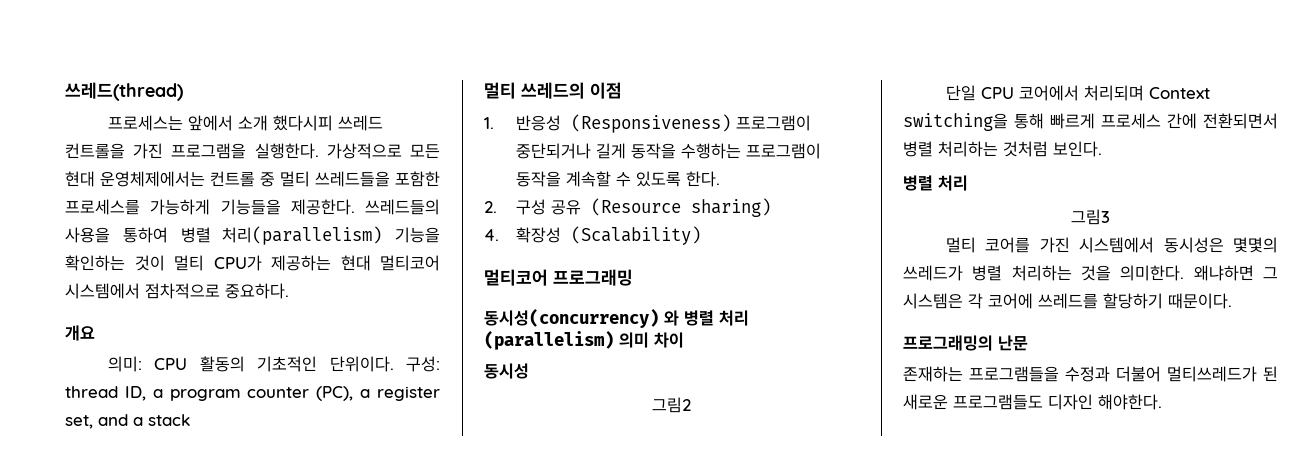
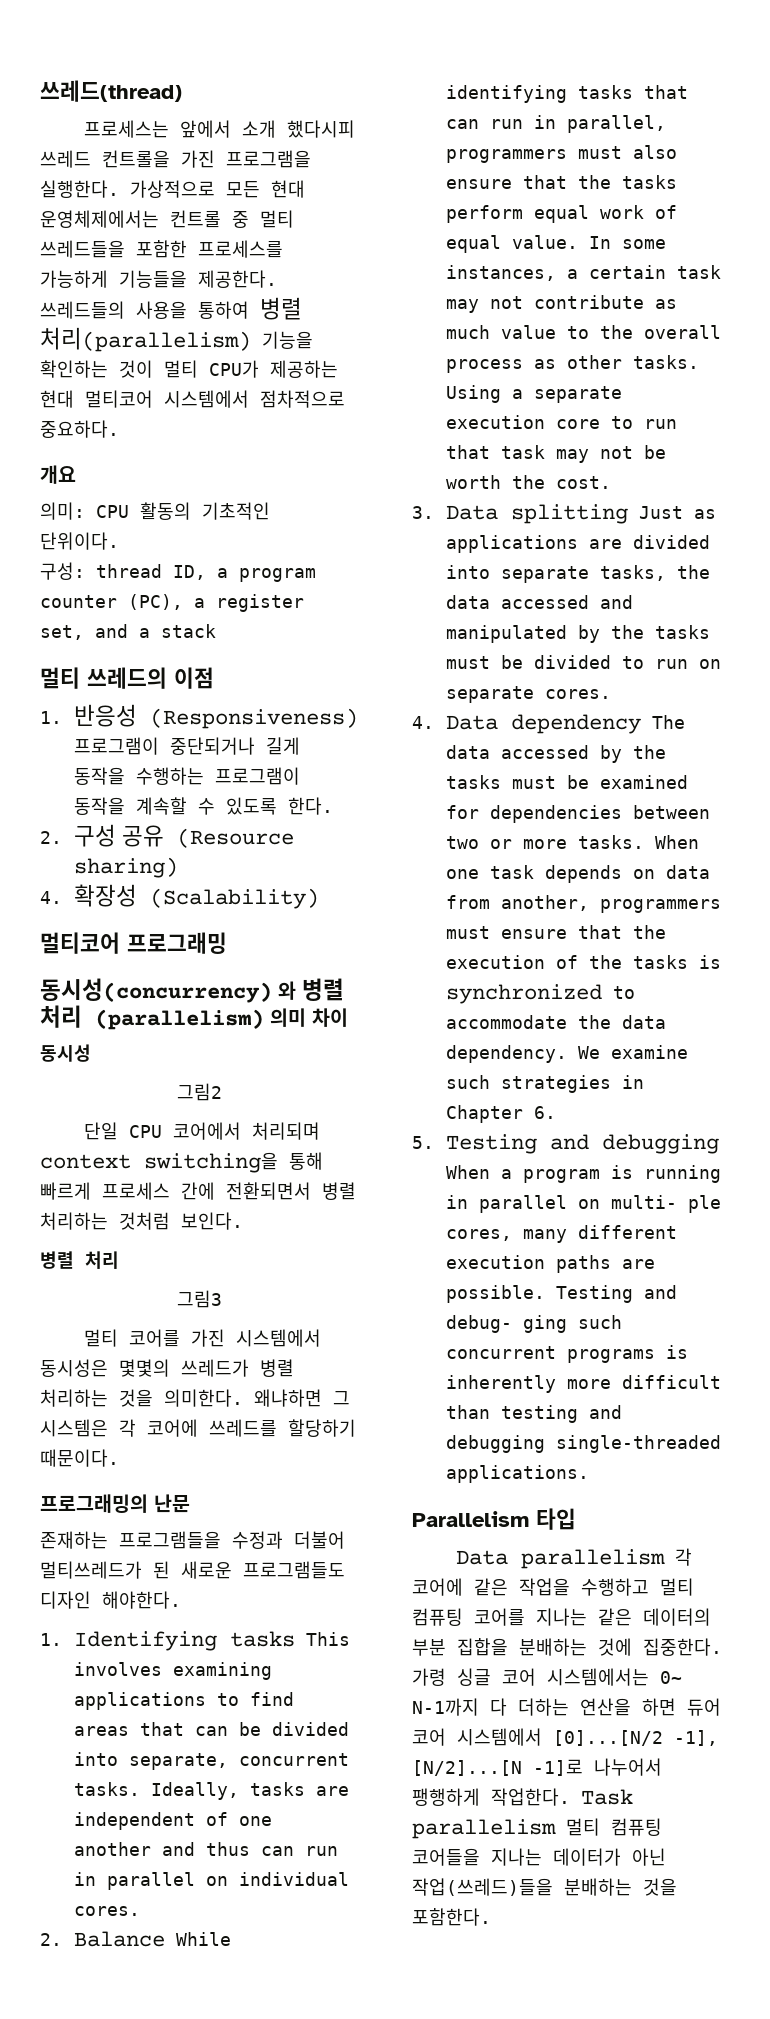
- 의미: CPU 활동의 기초적인 단위이다. 구성: thread ID, a program counter (PC), a register set, and a stack
+ 의미: CPU 활동의 기초적인 단위이다.
+ 구성: thread ID, a program counter (PC), a register set, and a stack
- 단일 CPU 코어에서 처리되며 Context switching을 통해 빠르게 프로세스 간에 전환되면서 병렬 처리하는 것처럼 보인다.
+ 단일 CPU 코어에서 처리되며 context switching을 통해 빠르게 프로세스 간에 전환되면서 병렬 처리하는 것처럼 보인다.
+ 1. Identifying tasks This involves examining applications to find areas that can be divided into separate, concurrent tasks. Ideally, tasks are independent of one another and thus can run in parallel on individual cores.
+ 2. Balance While identifying tasks that can run in parallel, programmers must also ensure that the tasks perform equal work of equal value. In some instances, a certain task may not contribute as much value to the overall process as other tasks. Using a separate execution core to run that task may not be worth the cost.
+ 3. Data splitting Just as applications are divided into separate tasks, the data accessed and manipulated by the tasks must be divided to run on separate cores.
+ 4. Data dependency The data accessed by the tasks must be examined for dependencies between two or more tasks. When one task depends on data from another, programmers must ensure that the execution of the tasks is synchronized to accommodate the data dependency. We examine such strategies in Chapter 6.
+ 5. Testing and debugging When a program is running in parallel on multi- ple cores, many different execution paths are possible. Testing and debug- ging such concurrent programs is inherently more difficult than testing and debugging single-threaded applications.
+ Parallelism 타입
+ Data parallelism 각 코어에 같은 작업을 수행하고 멀티 컴퓨팅 코어를 지나는 같은 데이터의 부분 집합을 분배하는 것에 집중한다. 가령 싱글 코어 시스템에서는 0~ N-1까지 다 더하는 연산을 하면 듀어 코어 시스템에서 [0]...[N/2 -1], [N/2]...[N -1]로 나누어서 팽행하게 작업한다. Task parallelism 멀티 컴퓨팅 코어들을 지나는 데이터가 아닌 작업(쓰레드)들을 분배하는 것을 포함한다.

